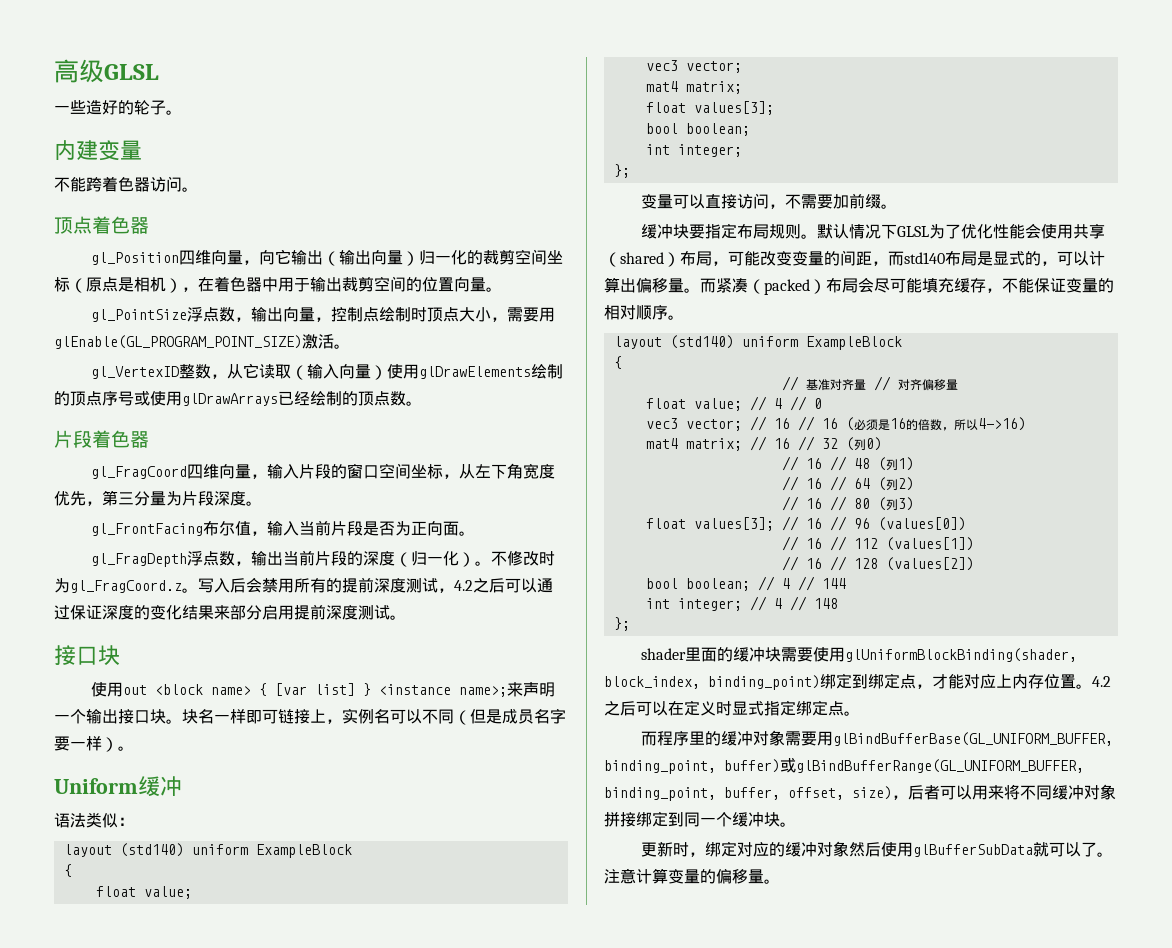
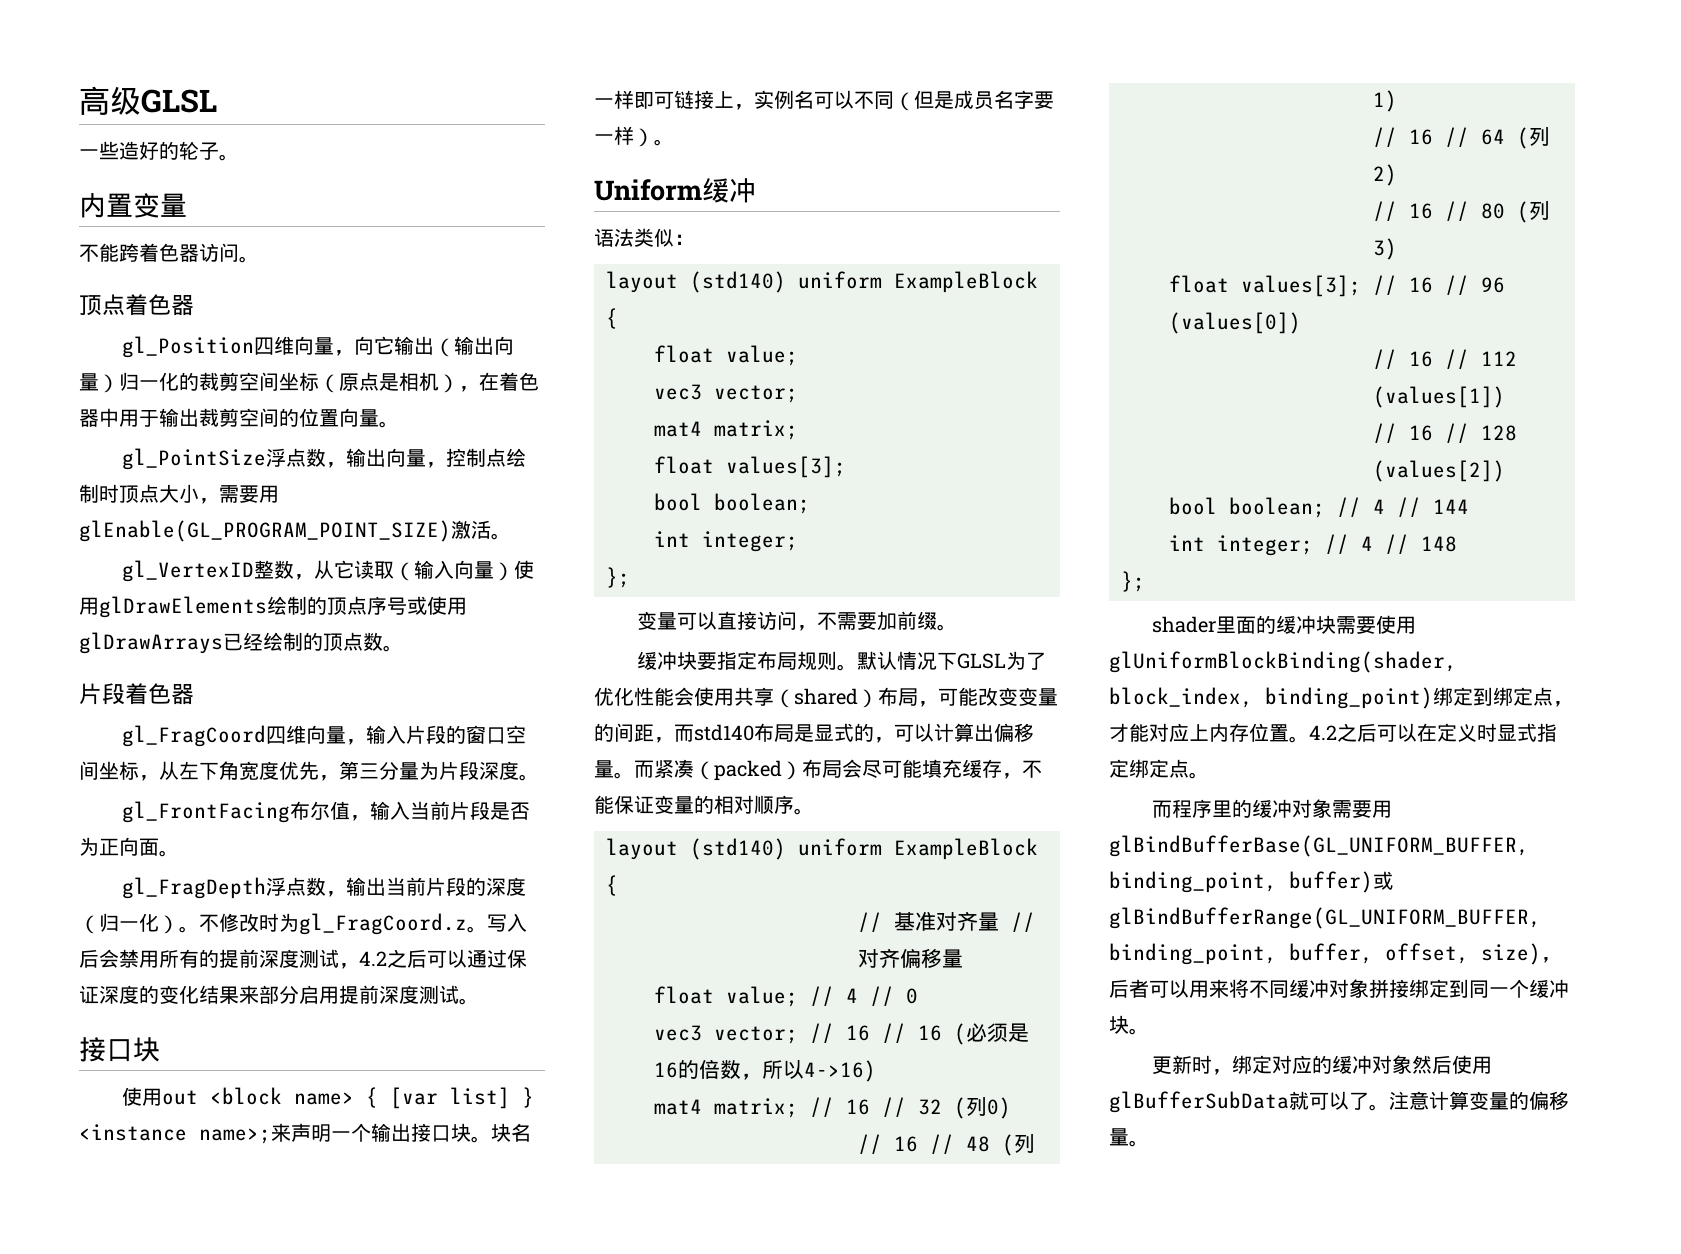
- 内建变量
+ 内置变量

